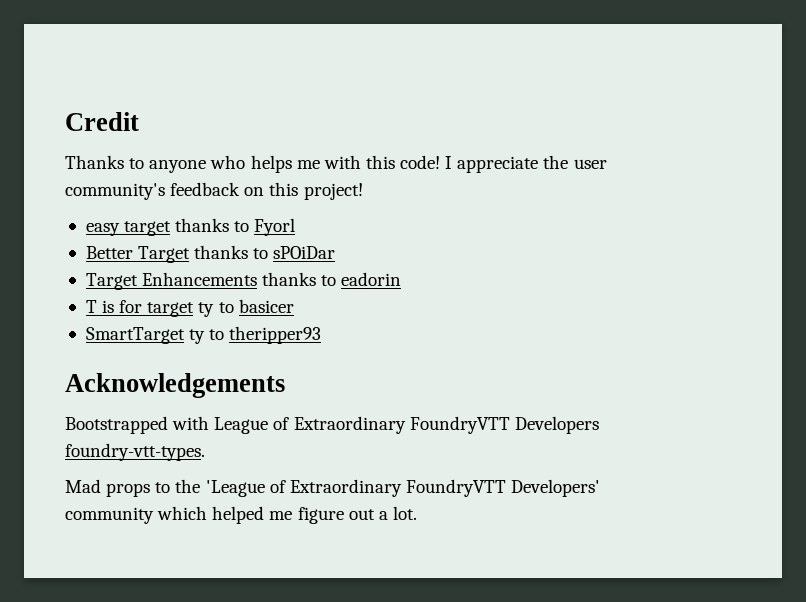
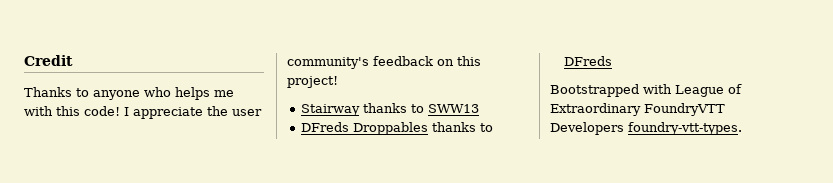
- easy target thanks to Fyorl
- Better Target thanks to sPOiDar
- Target Enhancements thanks to eadorin
- T is for target ty to basicer
- SmartTarget ty to theripper93
- Acknowledgements
+ Stairway thanks to SWW13
+ DFreds Droppables thanks to DFreds
- Mad props to the 'League of Extraordinary FoundryVTT Developers' community which helped me figure out a lot.

